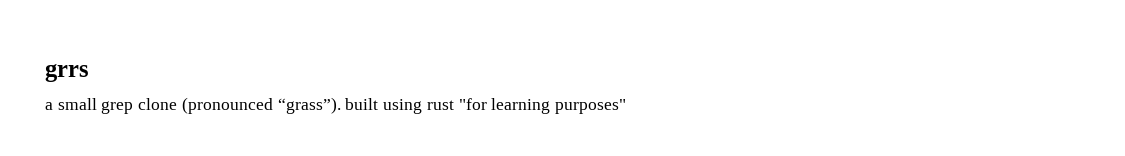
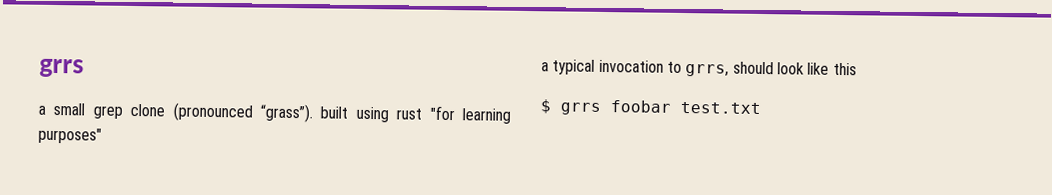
+ a typical invocation to grrs, should look like this
+ $ grrs foobar test.txt

